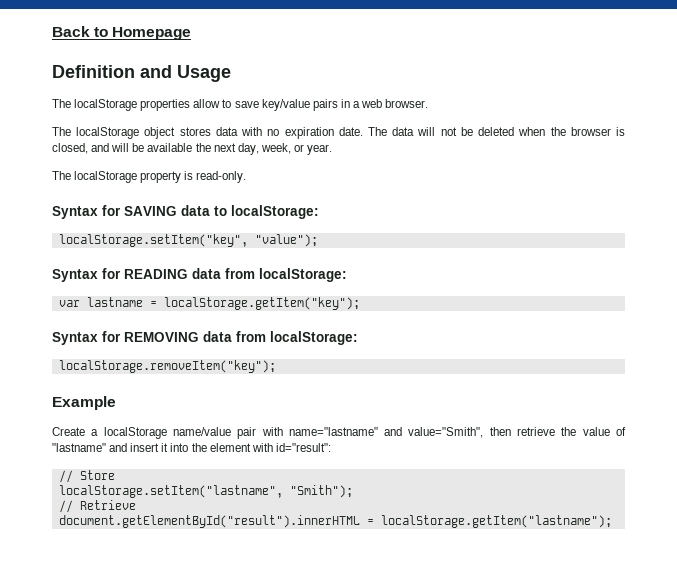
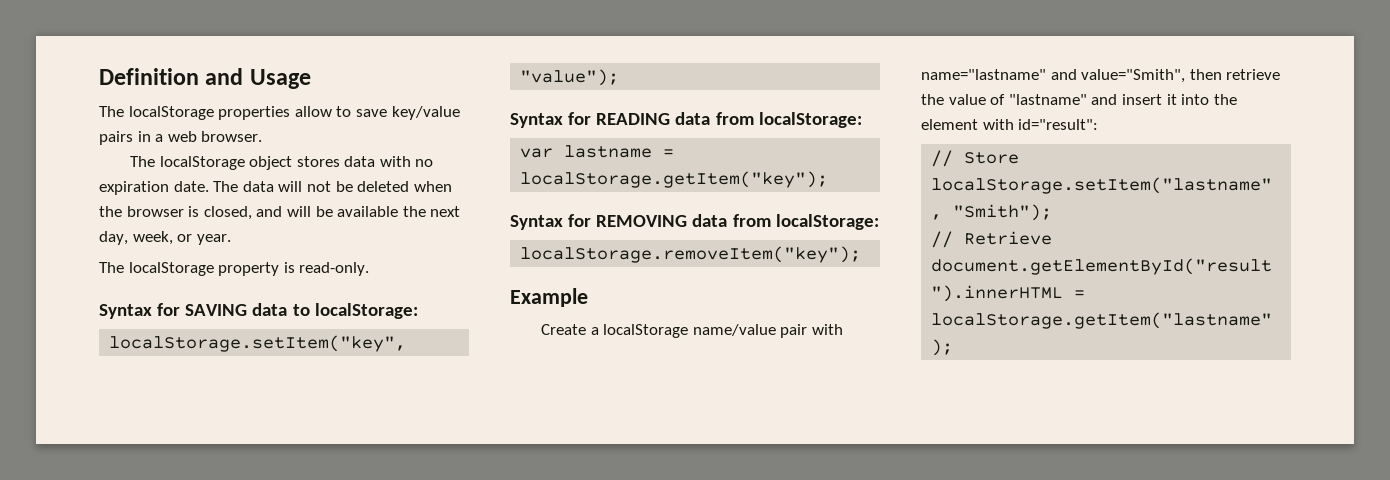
- Back to Homepage

